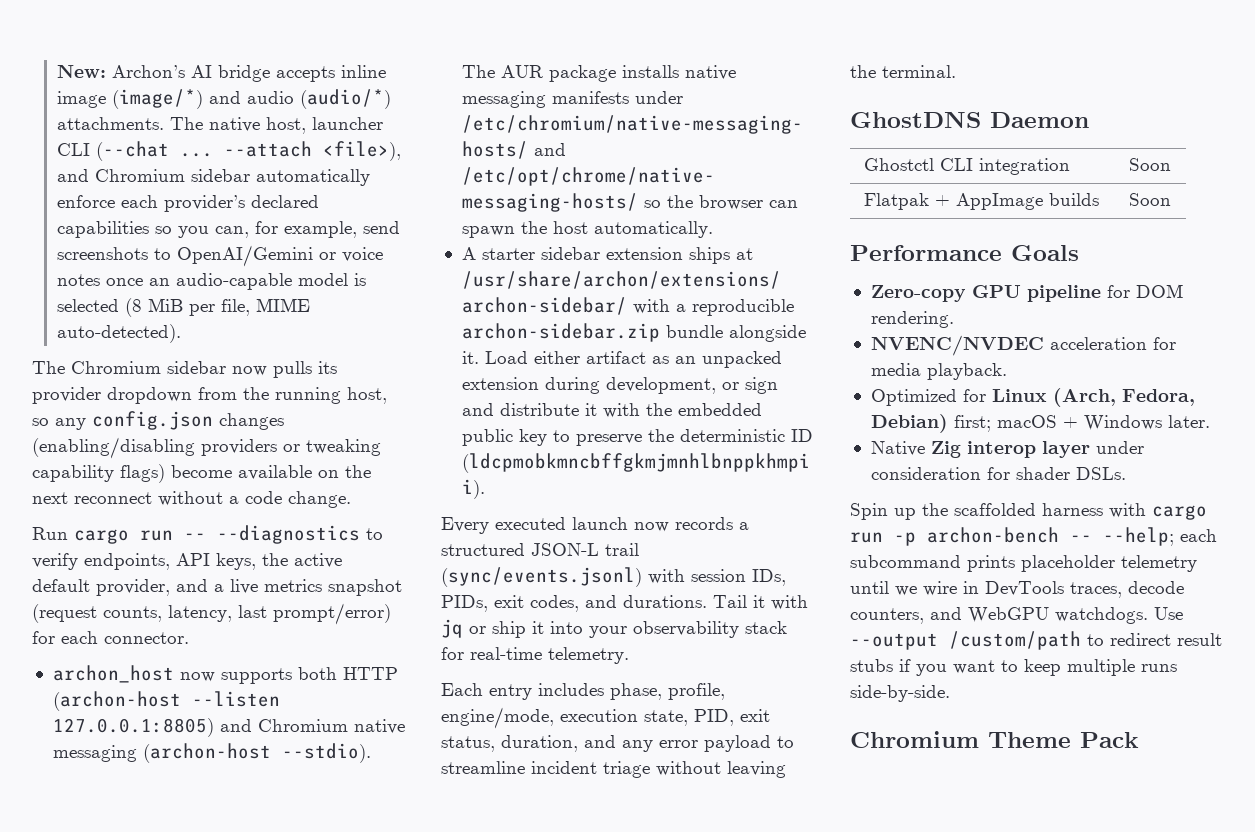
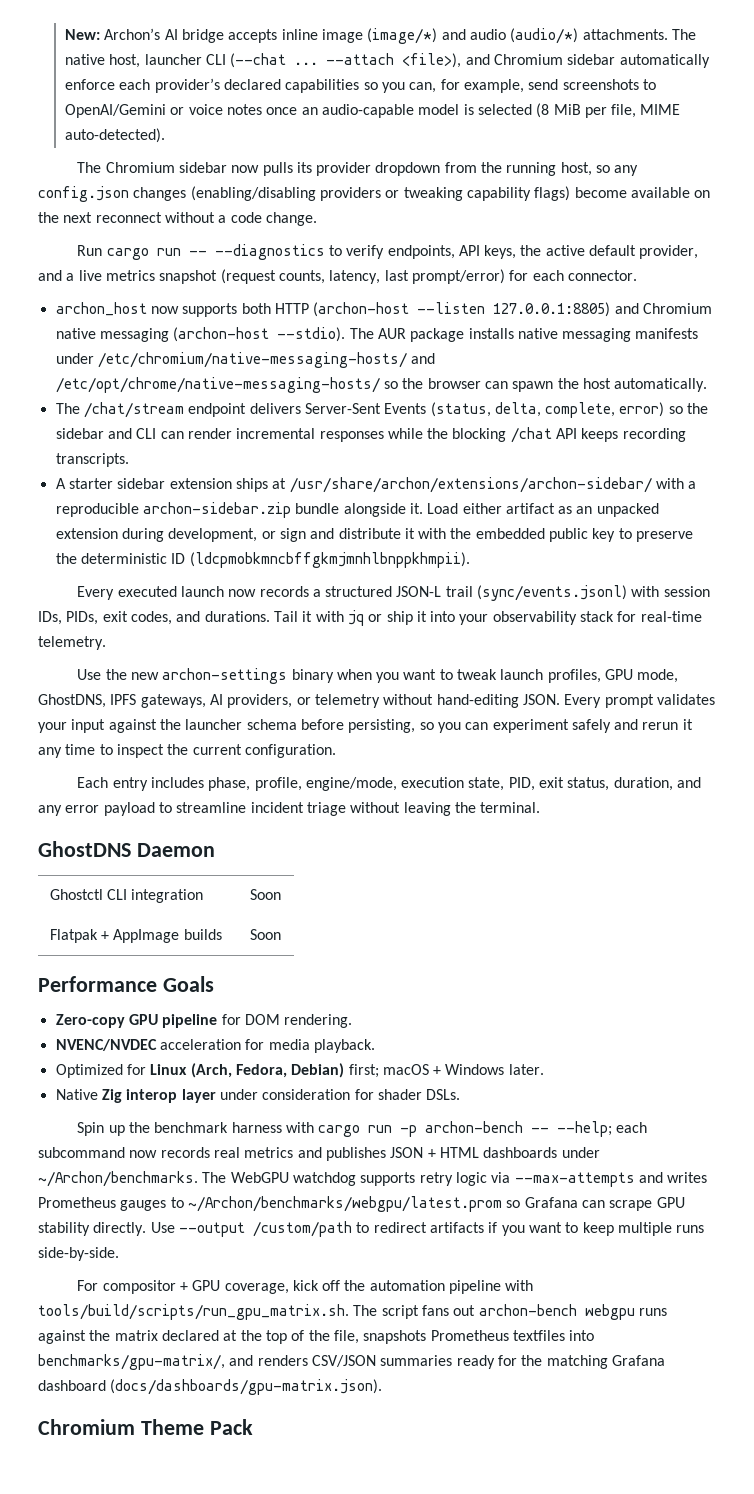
+ The /chat/stream endpoint delivers Server-Sent Events (status, delta, complete, error) so the sidebar and CLI can render incremental responses while the blocking /chat API keeps recording transcripts.
+ Use the new archon-settings binary when you want to tweak launch profiles, GPU mode, GhostDNS, IPFS gateways, AI providers, or telemetry without hand-editing JSON. Every prompt validates your input against the launcher schema before persisting, so you can experiment safely and rerun it any time to inspect the current configuration.
- Spin up the scaffolded harness with cargo run -p archon-bench -- --help; each subcommand prints placeholder telemetry until we wire in DevTools traces, decode counters, and WebGPU watchdogs.
+ Spin up the benchmark harness with cargo run -p archon-bench -- --help; each subcommand now records real metrics and publishes JSON + HTML dashboards under ~/Archon/benchmarks. The WebGPU watchdog supports retry logic via --max-attempts and writes Prometheus gauges to ~/Archon/benchmarks/webgpu/latest.prom so Grafana can scrape GPU stability directly.
- Use --output /custom/path to redirect result stubs if you want to keep multiple runs side-by-side.
+ Use --output /custom/path to redirect artifacts if you want to keep multiple runs side-by-side.
+ For compositor + GPU coverage, kick off the automation pipeline with tools/build/scripts/run_gpu_matrix.sh. The script fans out archon-bench webgpu runs against the matrix declared at the top of the file, snapshots Prometheus textfiles into benchmarks/gpu-matrix/, and renders CSV/JSON summaries ready for the matching Grafana dashboard (docs/dashboards/gpu-matrix.json).

